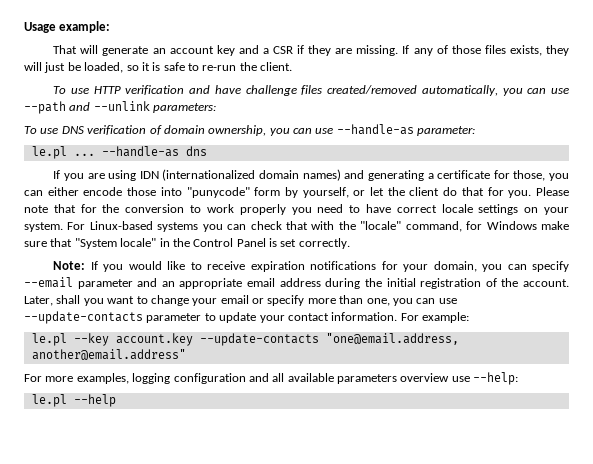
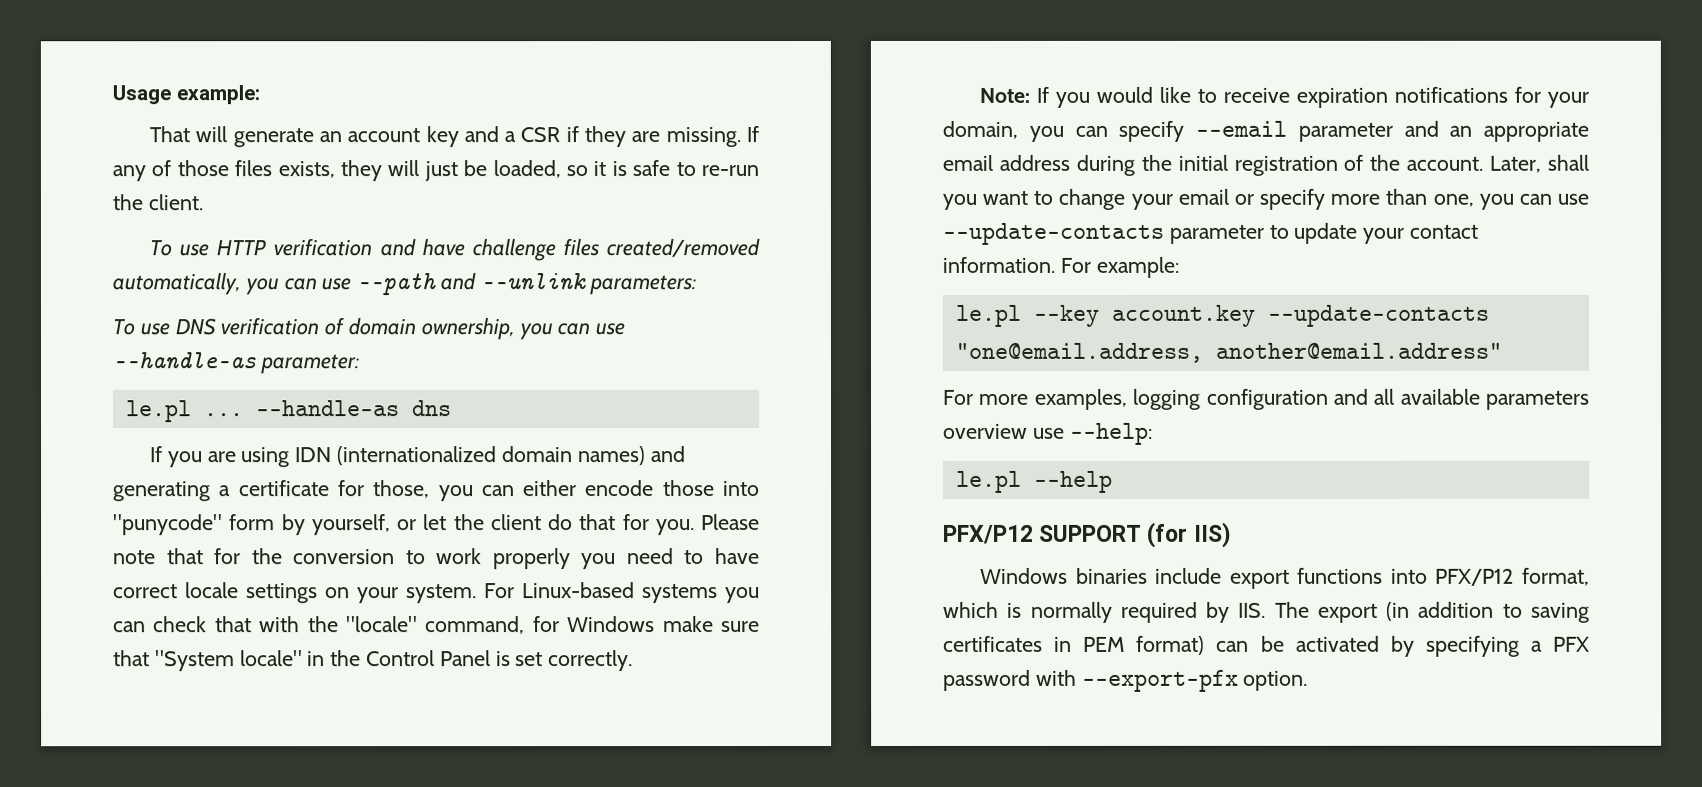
+ PFX/P12 SUPPORT (for IIS)
+ Windows binaries include export functions into PFX/P12 format, which is normally required by IIS. The export (in addition to saving certificates in PEM format) can be activated by specifying a PFX password with --export-pfx option.

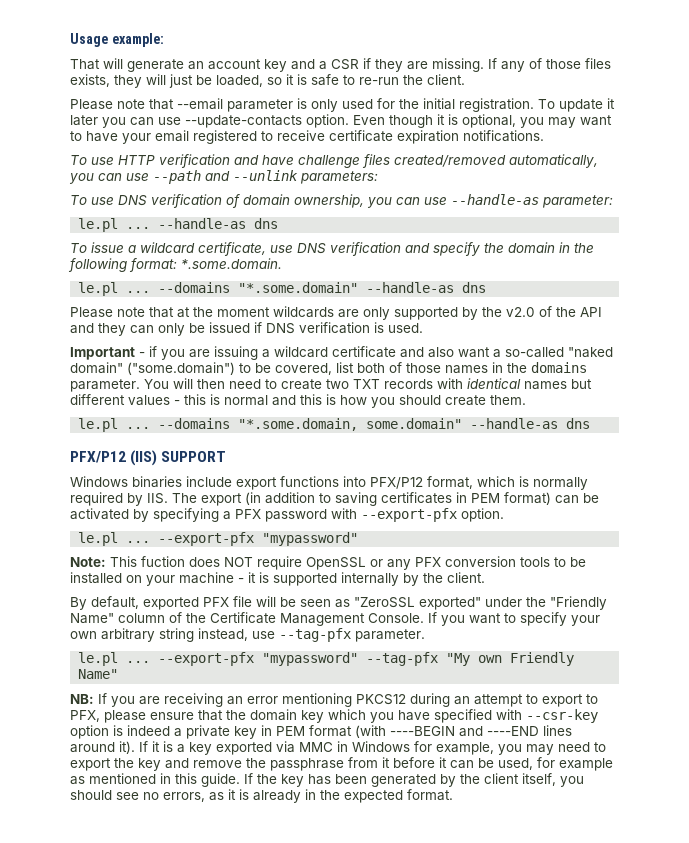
+ Please note that --email parameter is only used for the initial registration. To update it later you can use --update-contacts option. Even though it is optional, you may want to have your email registered to receive certificate expiration notifications.
- If you are using IDN (internationalized domain names) and generating a certificate for those, you can either encode those into "punycode" form by yourself, or let the client do that for you. Please note that for the conversion to work properly you need to have correct locale settings on your system. For Linux-based systems you can check that with the "locale" command, for Windows make sure that "System locale" in the Control Panel is set correctly.
- Note: If you would like to receive expiration notifications for your domain, you can specify --email parameter and an appropriate email address during the initial registration of the account. Later, shall you want to change your email or specify more than one, you can use --update-contacts parameter to update your contact information. For example:
- le.pl --key account.key --update-contacts "one@email.address, another@email.address"
- For more examples, logging configuration and all available parameters overview use --help:
- le.pl --help
- PFX/P12 SUPPORT (for IIS)
+ To issue a wildcard certificate, use DNS verification and specify the domain in the following format: *.some.domain.
+ le.pl ... --domains "*.some.domain" --handle-as dns
+ Please note that at the moment wildcards are only supported by the v2.0 of the API and they can only be issued if DNS verification is used.
+ Important - if you are issuing a wildcard certificate and also want a so-called "naked domain" ("some.domain") to be covered, list both of those names in the domains parameter. You will then need to create two TXT records with identical names but different values - this is normal and this is how you should create them.
+ le.pl ... --domains "*.some.domain, some.domain" --handle-as dns
+ PFX/P12 (IIS) SUPPORT
  Windows binaries include export functions into PFX/P12 format, which is normally required by IIS. The export (in addition to saving certificates in PEM format) can be activated by specifying a PFX password with --export-pfx option.
+ le.pl ... --export-pfx "mypassword"
+ Note: This fuction does NOT require OpenSSL or any PFX conversion tools to be installed on your machine - it is supported internally by the client.
+ By default, exported PFX file will be seen as "ZeroSSL exported" under the "Friendly Name" column of the Certificate Management Console. If you want to specify your own arbitrary string instead, use --tag-pfx parameter.
+ le.pl ... --export-pfx "mypassword" --tag-pfx "My own Friendly Name"
+ NB: If you are receiving an error mentioning PKCS12 during an attempt to export to PFX, please ensure that the domain key which you have specified with --csr-key option is indeed a private key in PEM format (with ----BEGIN and ----END lines around it). If it is a key exported via MMC in Windows for example, you may need to export the key and remove the passphrase from it before it can be used, for example as mentioned in this guide. If the key has been generated by the client itself, you should see no errors, as it is already in the expected format.

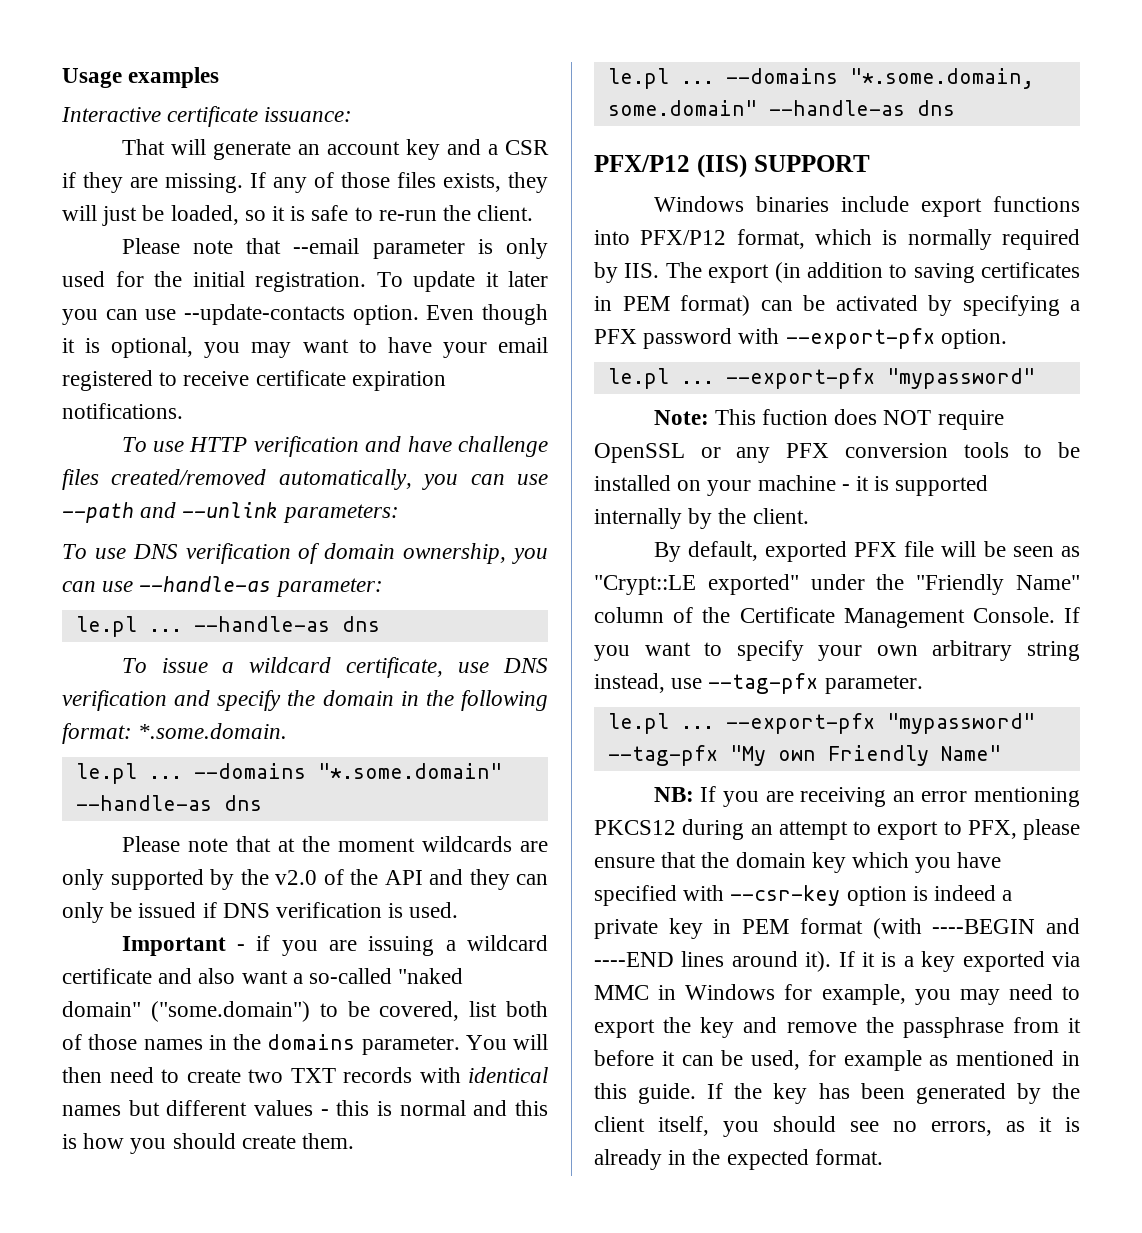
- Usage example:
+ Usage examples
+ Interactive certificate issuance:
- By default, exported PFX file will be seen as "ZeroSSL exported" under the "Friendly Name" column of the Certificate Management Console.
+ By default, exported PFX file will be seen as "Crypt::LE exported" under the "Friendly Name" column of the Certificate Management Console.

